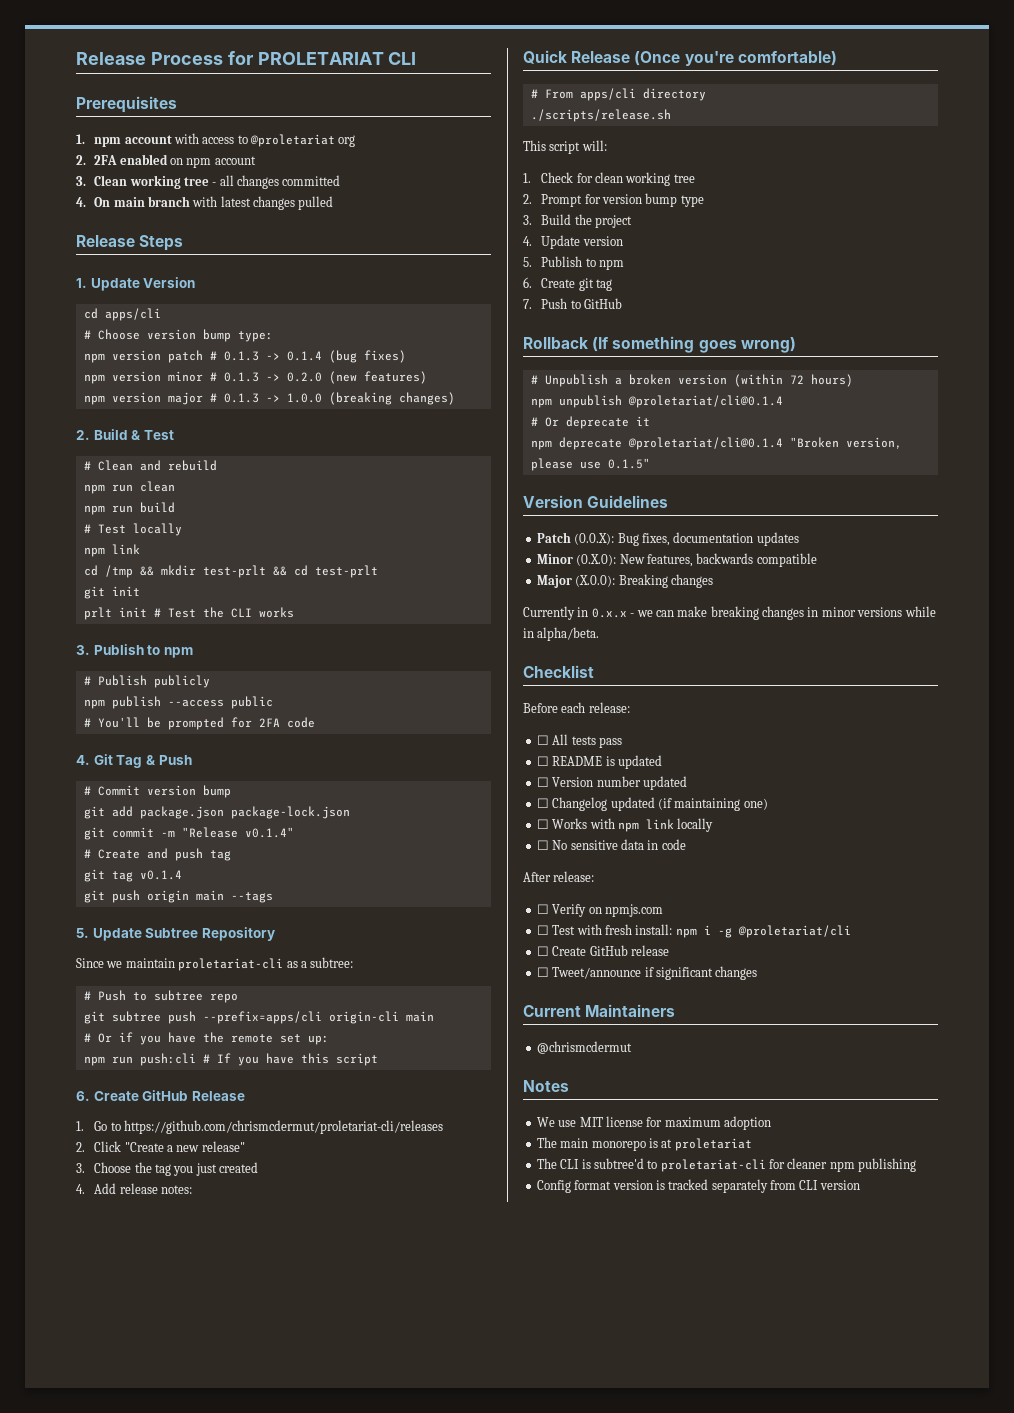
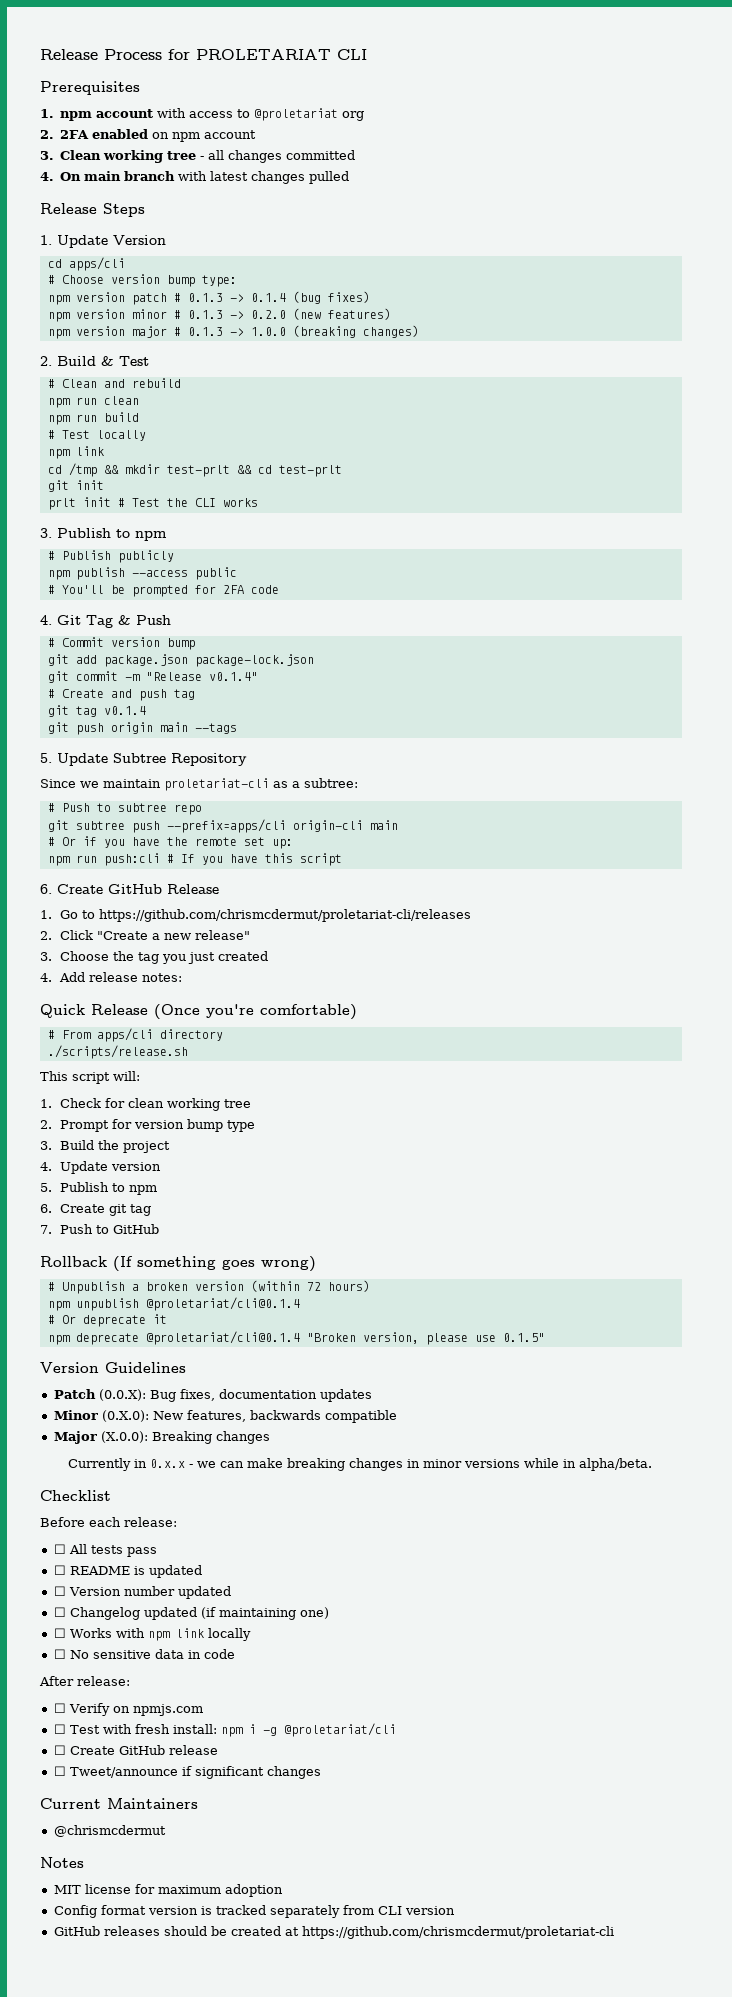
- We use MIT license for maximum adoption
+ MIT license for maximum adoption
- The main monorepo is at proletariat
- The CLI is subtree'd to proletariat-cli for cleaner npm publishing
+ GitHub releases should be created at https://github.com/chrismcdermut/proletariat-cli

